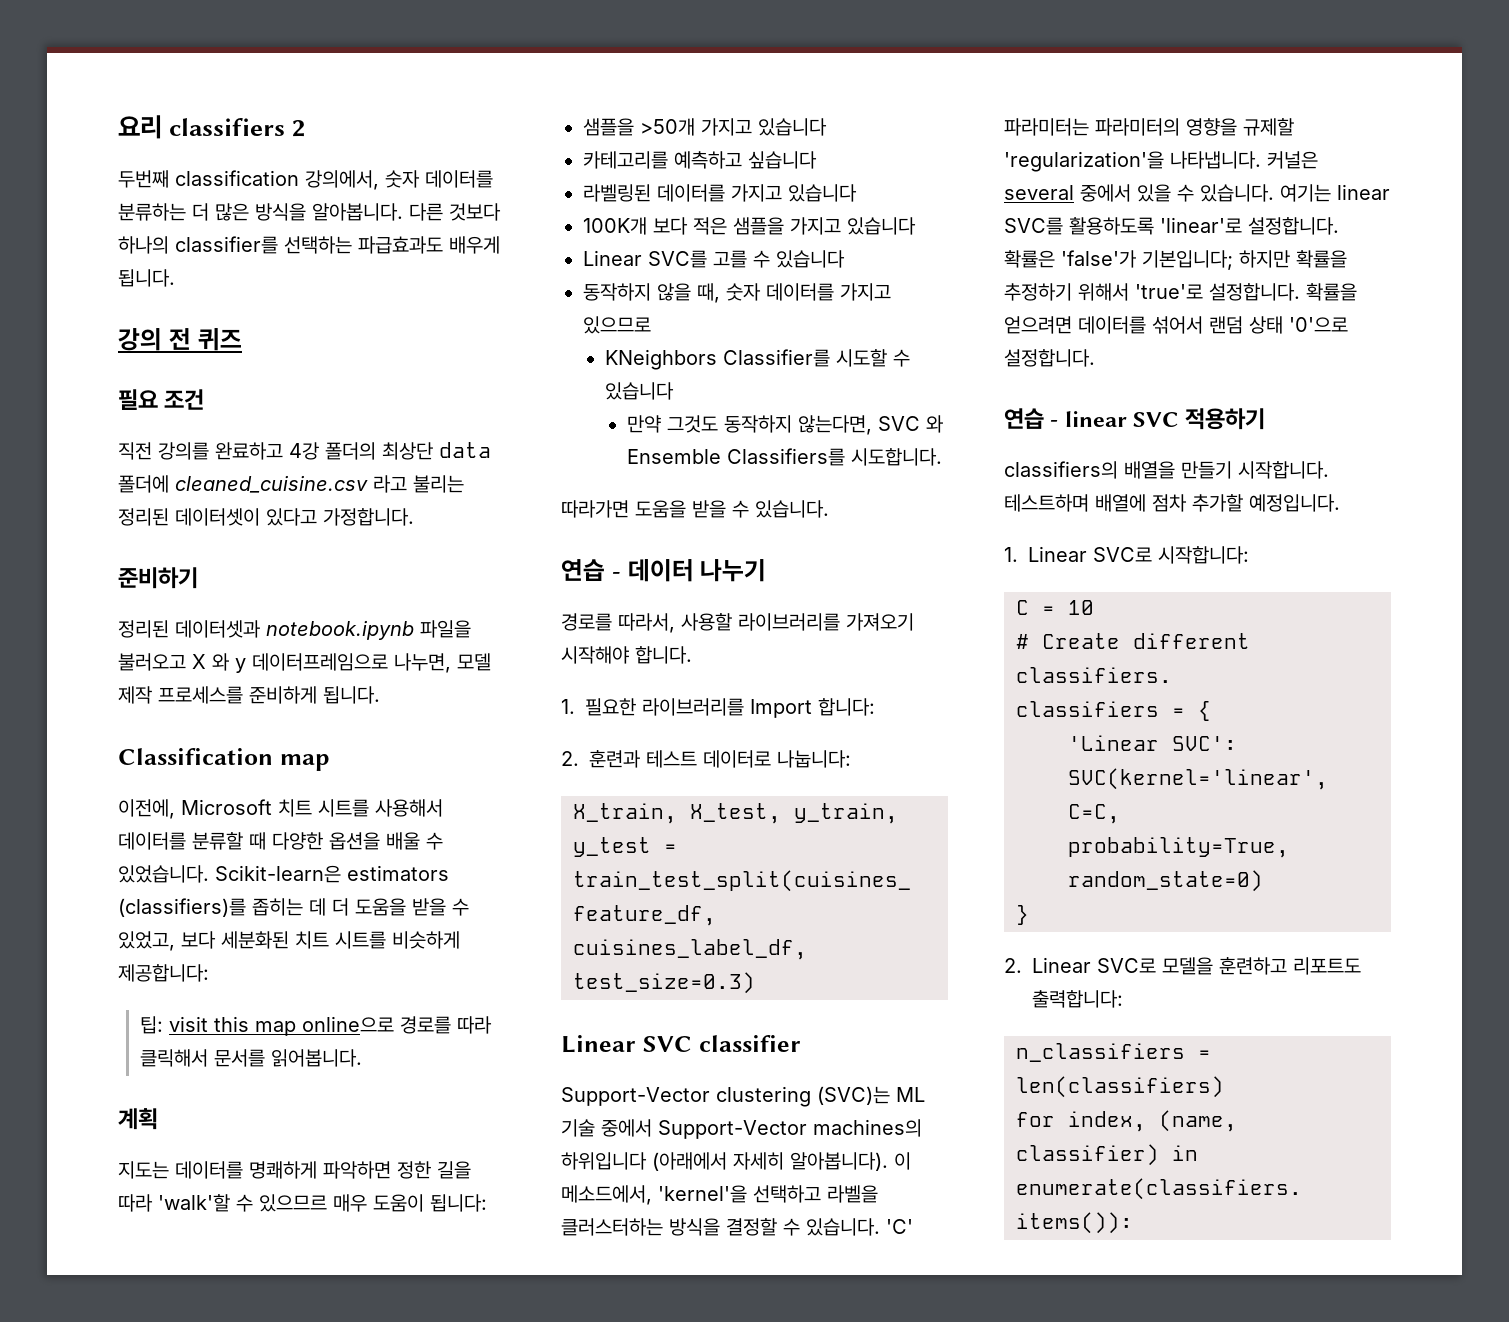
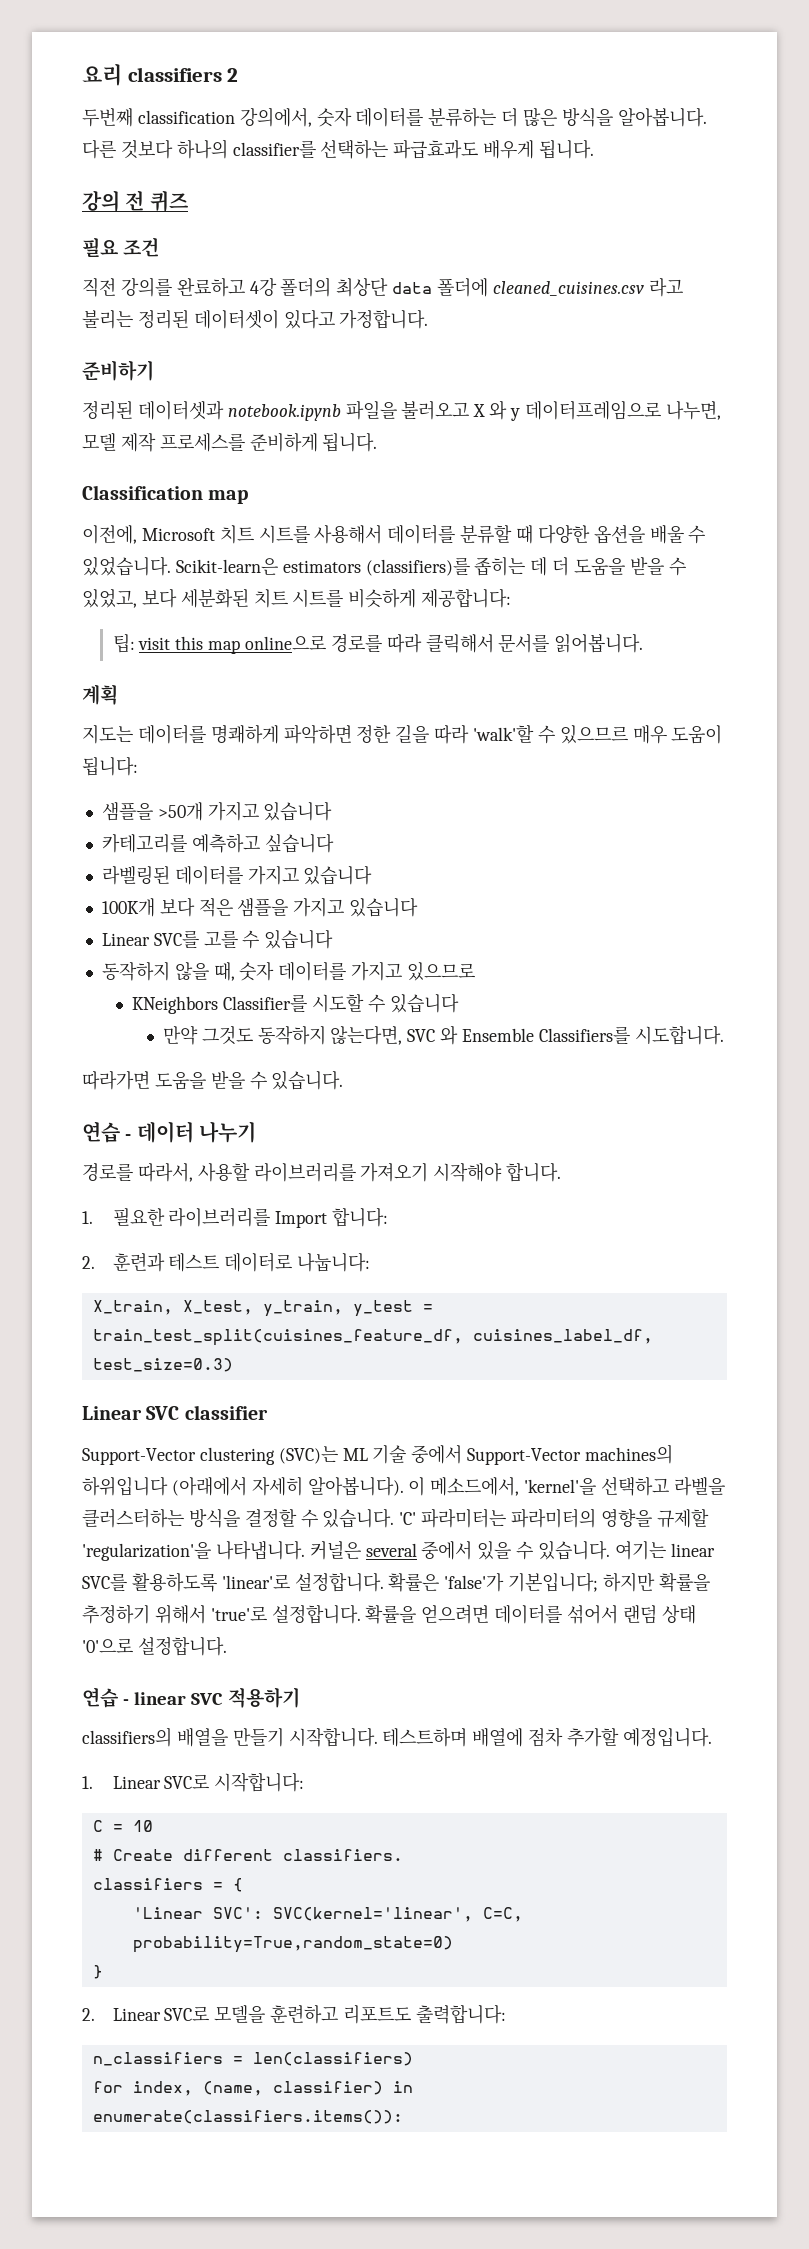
- 직전 강의를 완료하고 4강 폴더의 최상단 data 폴더에 cleaned_cuisine.csv 라고 불리는 정리된 데이터셋이 있다고 가정합니다.
+ 직전 강의를 완료하고 4강 폴더의 최상단 data 폴더에 cleaned_cuisines.csv 라고 불리는 정리된 데이터셋이 있다고 가정합니다.

